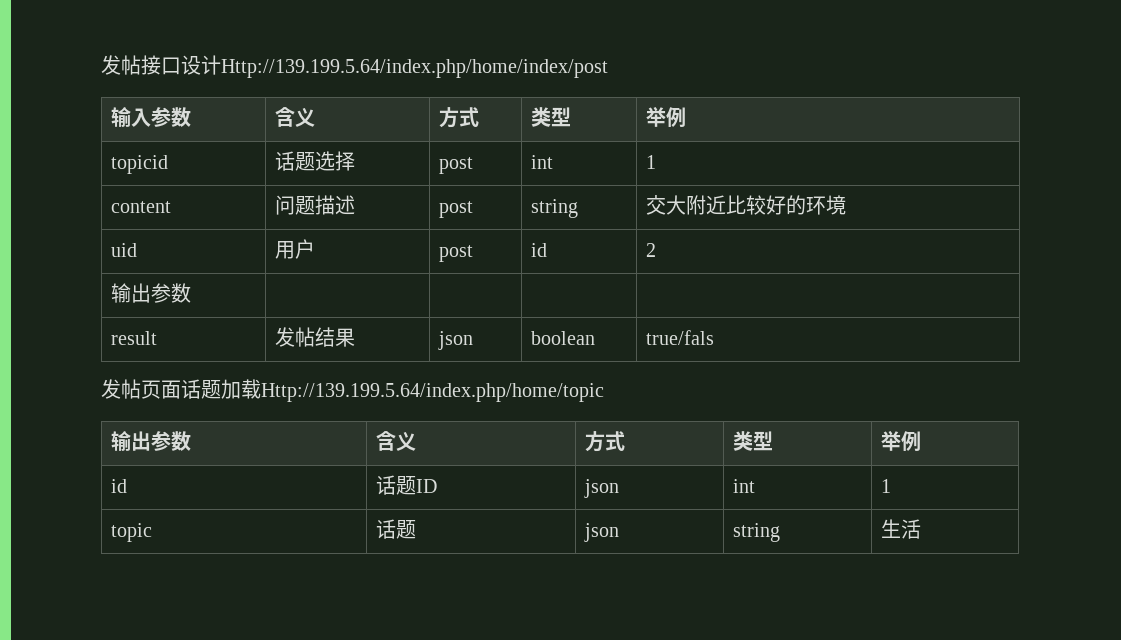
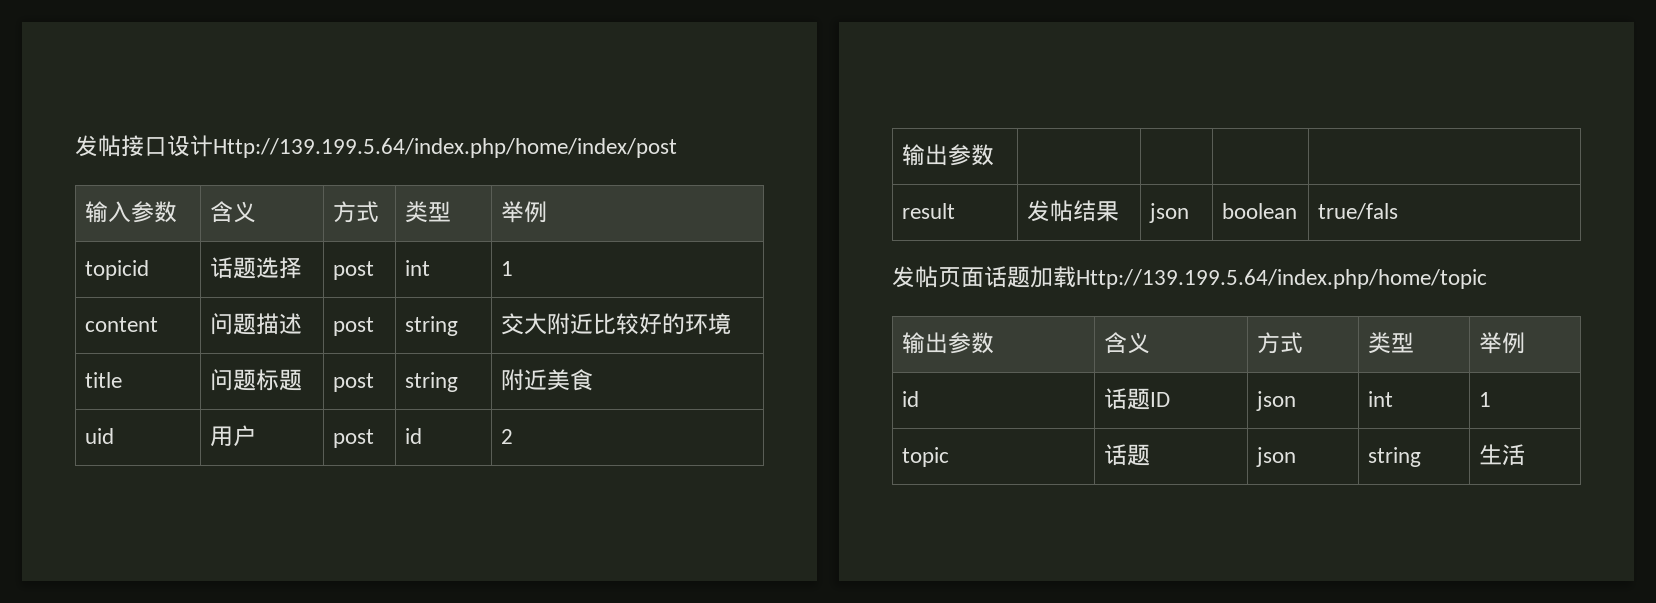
+ title | 问题标题 | post | string | 附近美食

